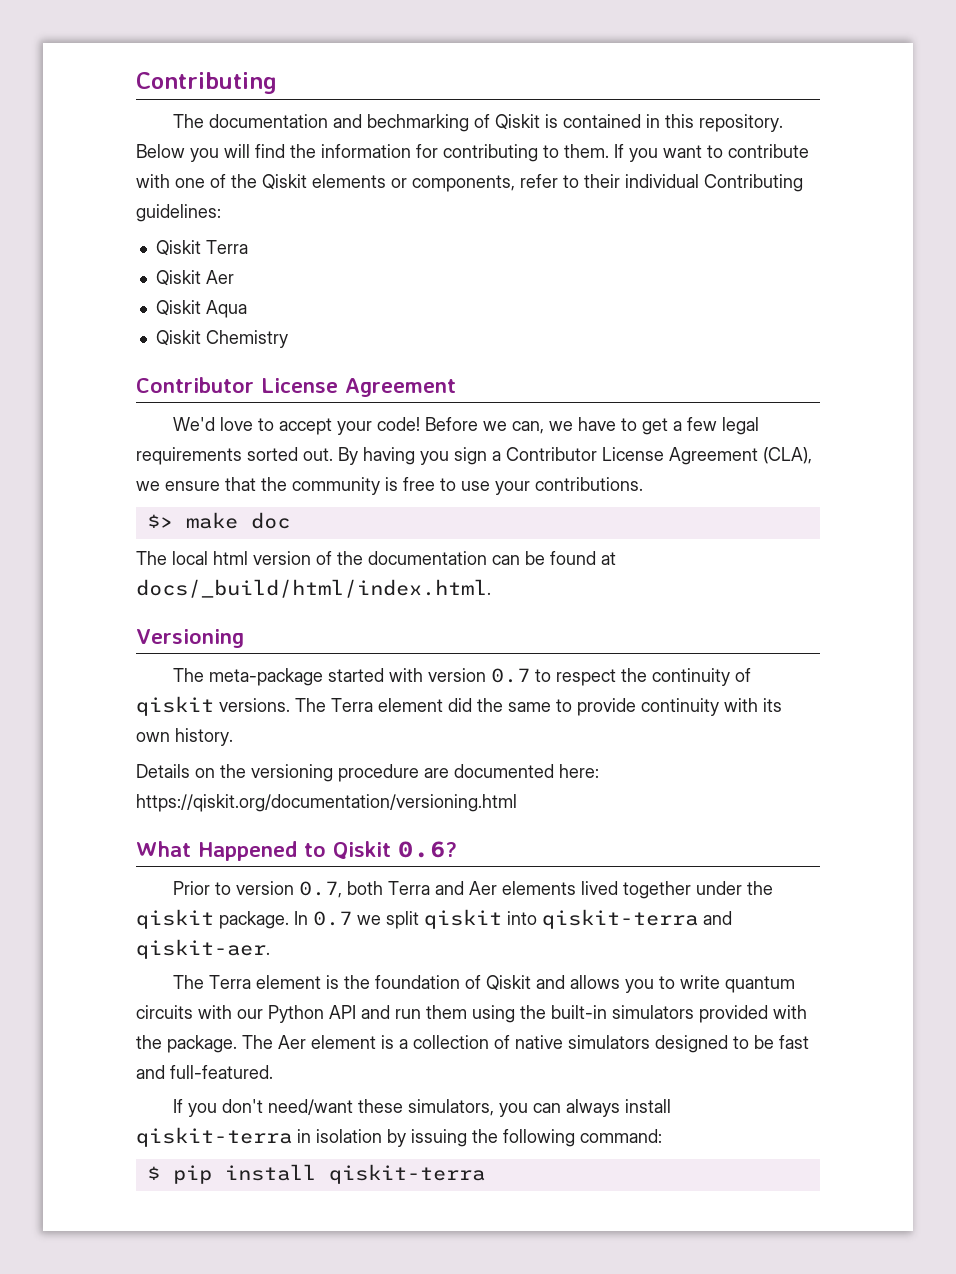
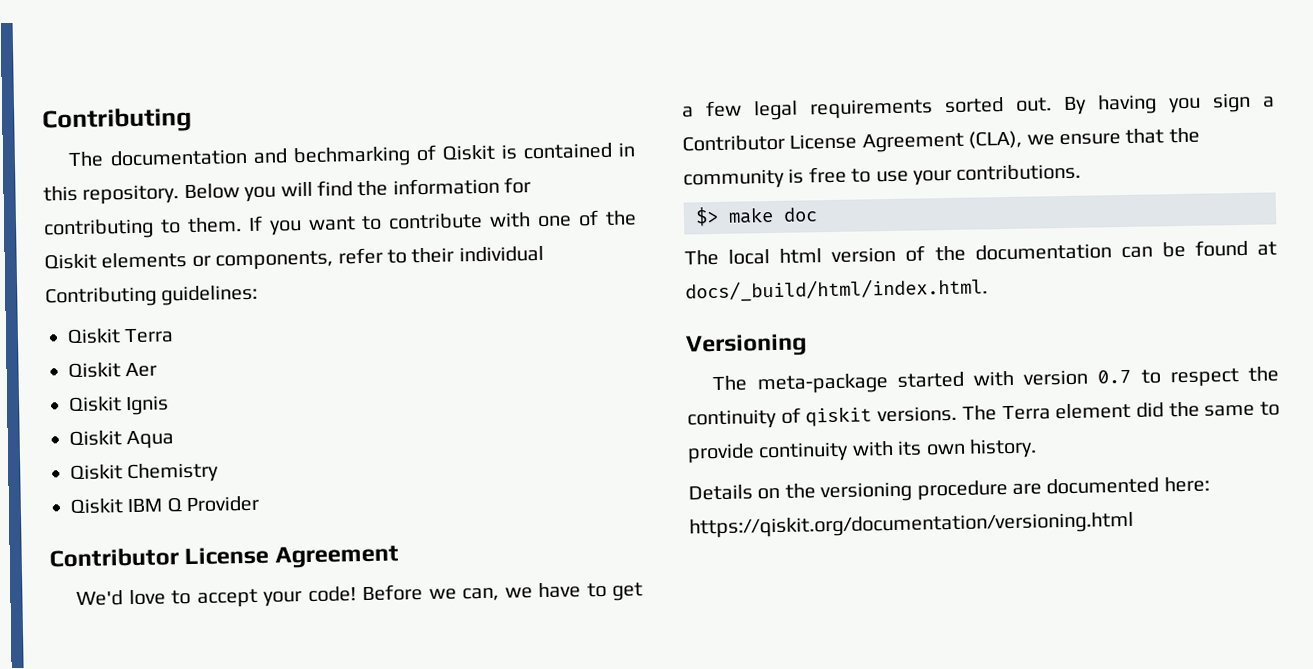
+ Qiskit Ignis
+ Qiskit IBM Q Provider
- What Happened to Qiskit 0.6?
- Prior to version 0.7, both Terra and Aer elements lived together under the qiskit package. In 0.7 we split qiskit into qiskit-terra and qiskit-aer.
- The Terra element is the foundation of Qiskit and allows you to write quantum circuits with our Python API and run them using the built-in simulators provided with the package. The Aer element is a collection of native simulators designed to be fast and full-featured.
- If you don't need/want these simulators, you can always install qiskit-terra in isolation by issuing the following command:
- $ pip install qiskit-terra

